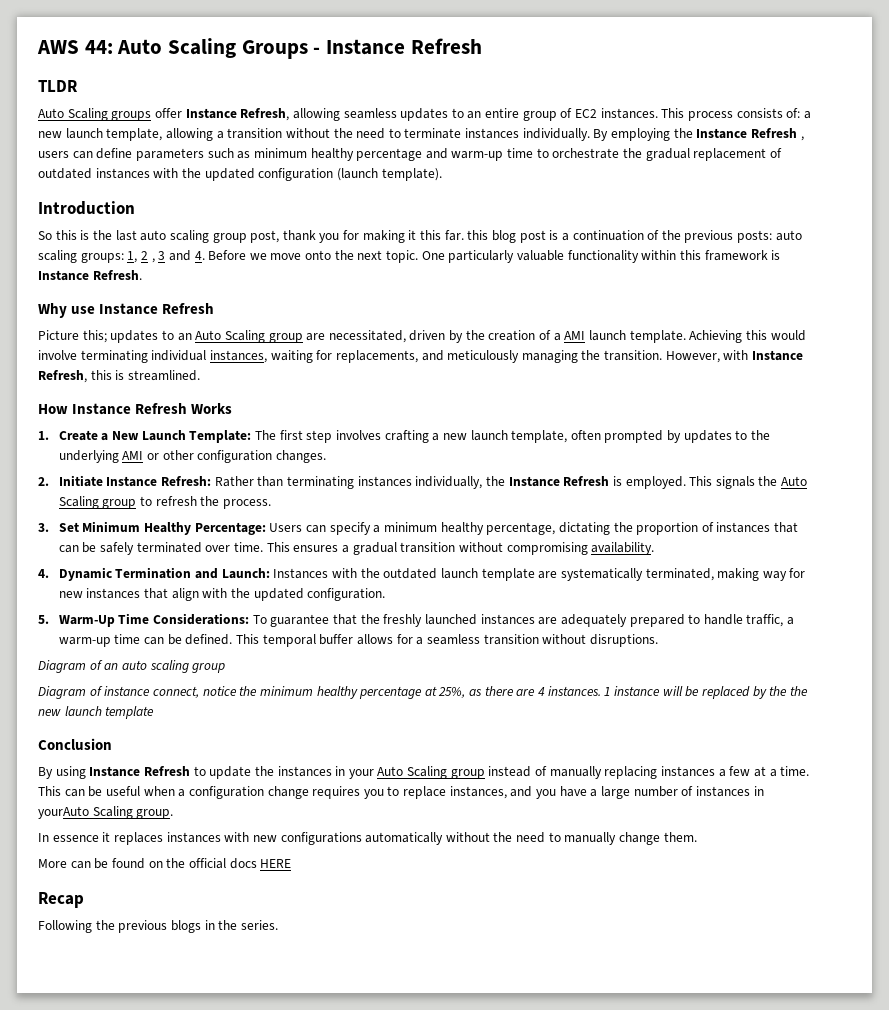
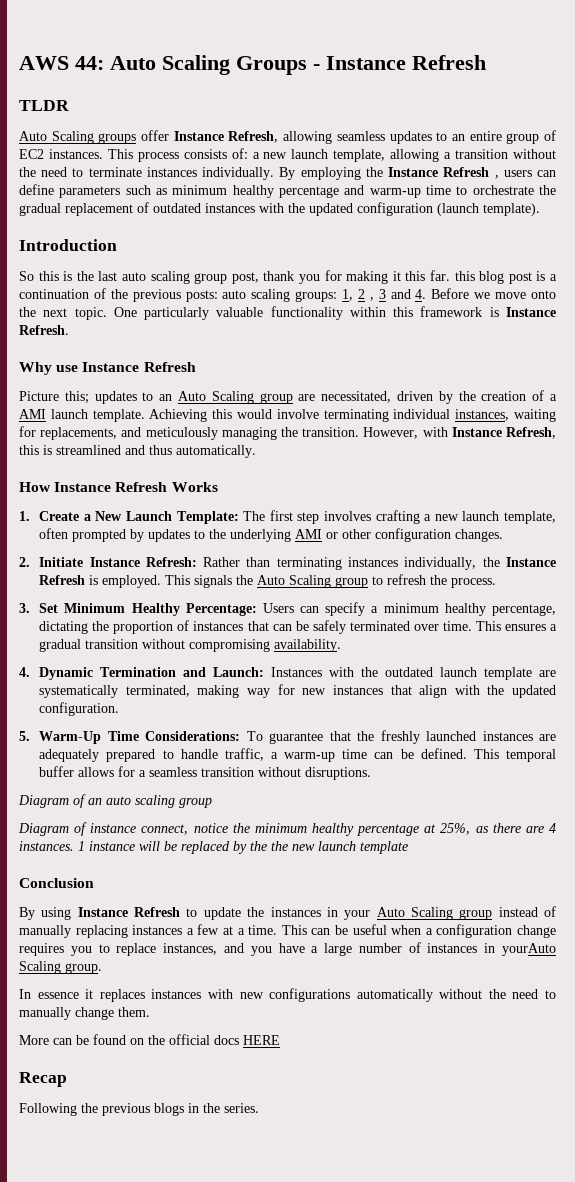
- However, with Instance Refresh, this is streamlined.
+ However, with Instance Refresh, this is streamlined and thus automatically.

